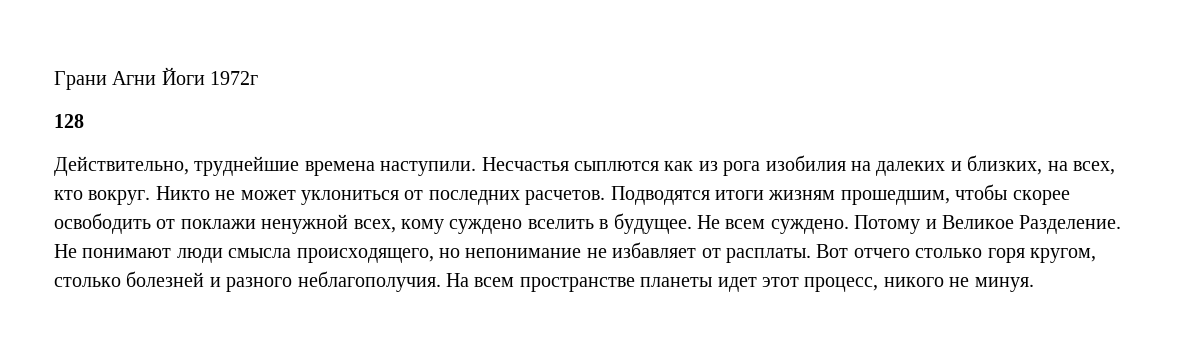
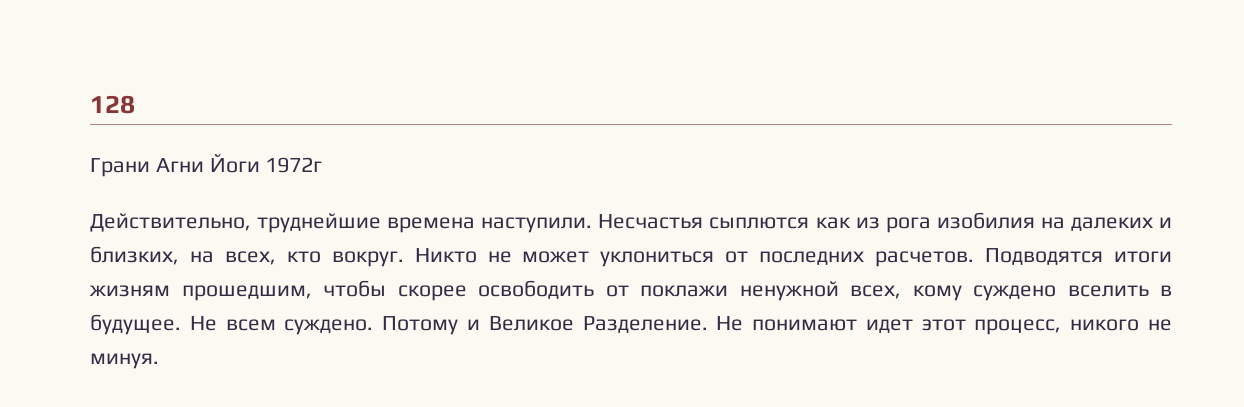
+ 128
- 128
- Не понимают люди смысла происходящего, но непонимание не избавляет от расплаты. Вот отчего столько горя кругом, столько болезней и разного неблагополучия. На всем пространстве планеты идет этот процесс, никого не минуя.
+ Не понимают идет этот процесс, никого не минуя.

